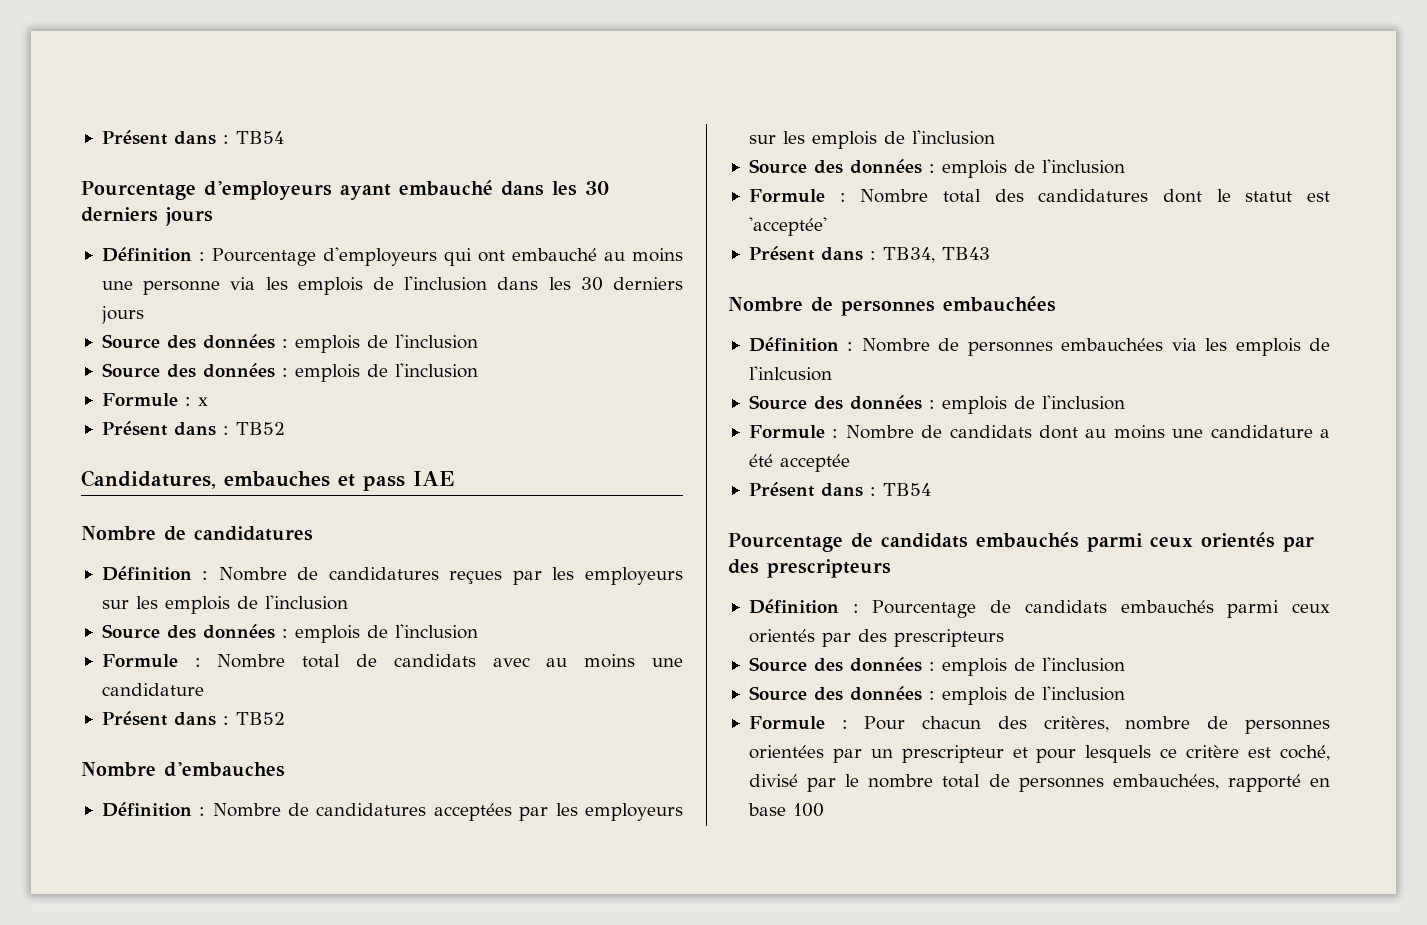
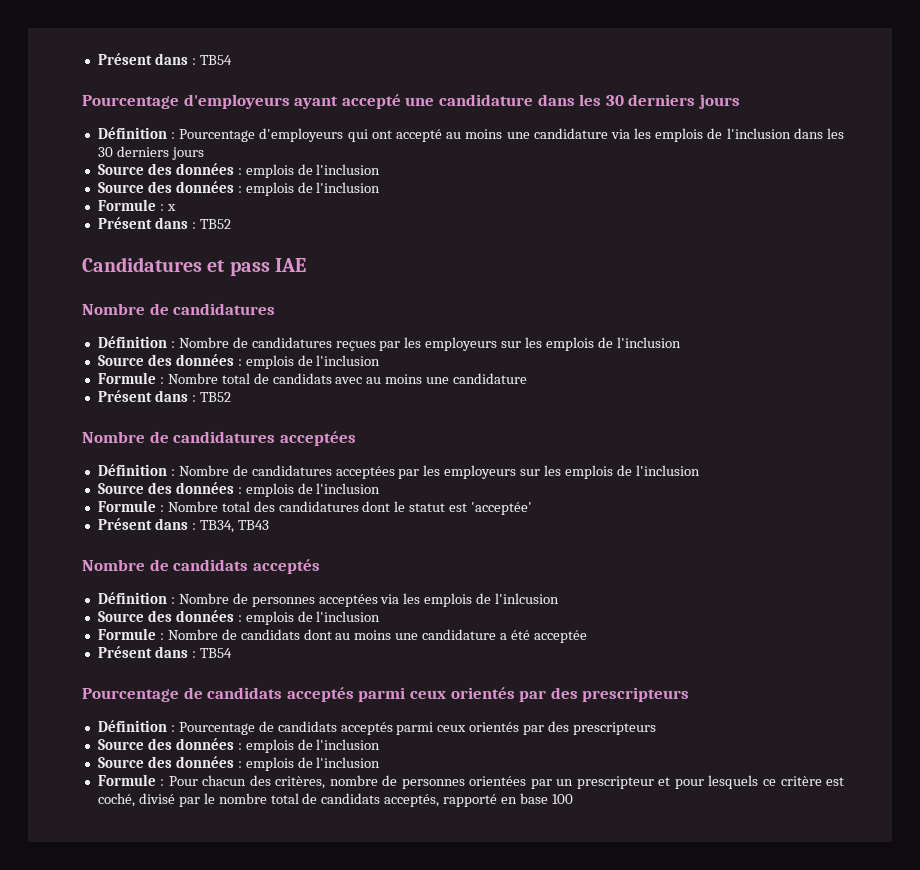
- Pourcentage d'employeurs ayant embauché dans les 30 derniers jours
+ Pourcentage d'employeurs ayant accepté une candidature dans les 30 derniers jours
- Définition : Pourcentage d'employeurs qui ont embauché au moins une personne via les emplois de l'inclusion dans les 30 derniers jours
+ Définition : Pourcentage d'employeurs qui ont accepté au moins une candidature via les emplois de l'inclusion dans les 30 derniers jours
- Candidatures, embauches et pass IAE
+ Candidatures et pass IAE
  Formule : Nombre total de candidats avec au moins une candidature
  Présent dans : TB52
- Nombre d'embauches
+ Nombre de candidatures acceptées
  Présent dans : TB34, TB43
- Nombre de personnes embauchées
+ Nombre de candidats acceptés
- Définition : Nombre de personnes embauchées via les emplois de l'inlcusion
+ Définition : Nombre de personnes acceptées via les emplois de l'inlcusion
  Formule : Nombre de candidats dont au moins une candidature a été acceptée
  Présent dans : TB54
- Pourcentage de candidats embauchés parmi ceux orientés par des prescripteurs
+ Pourcentage de candidats acceptés parmi ceux orientés par des prescripteurs
- Définition : Pourcentage de candidats embauchés parmi ceux orientés par des prescripteurs
+ Définition : Pourcentage de candidats acceptés parmi ceux orientés par des prescripteurs
- Formule : Pour chacun des critères, nombre de personnes orientées par un prescripteur et pour lesquels ce critère est coché, divisé par le nombre total de personnes embauchées, rapporté en base 100
+ Formule : Pour chacun des critères, nombre de personnes orientées par un prescripteur et pour lesquels ce critère est coché, divisé par le nombre total de candidats acceptés, rapporté en base 100

